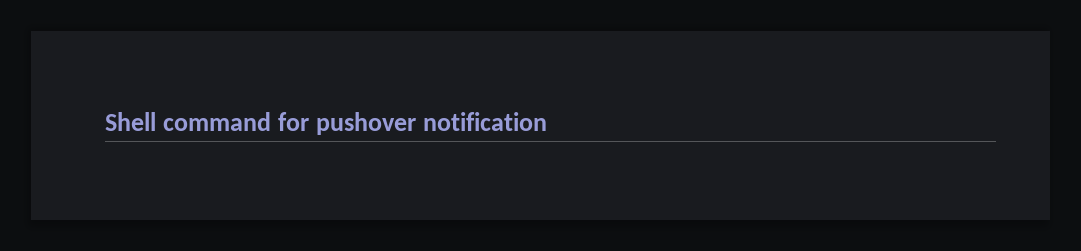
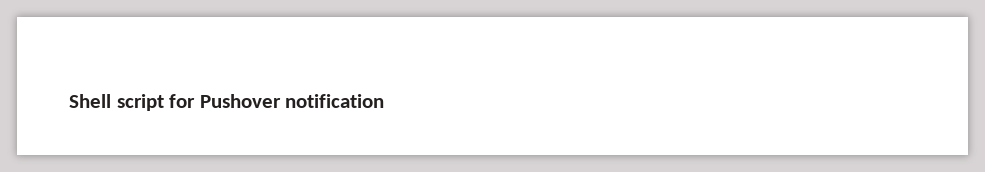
- Shell command for pushover notification
+ Shell script for Pushover notification

